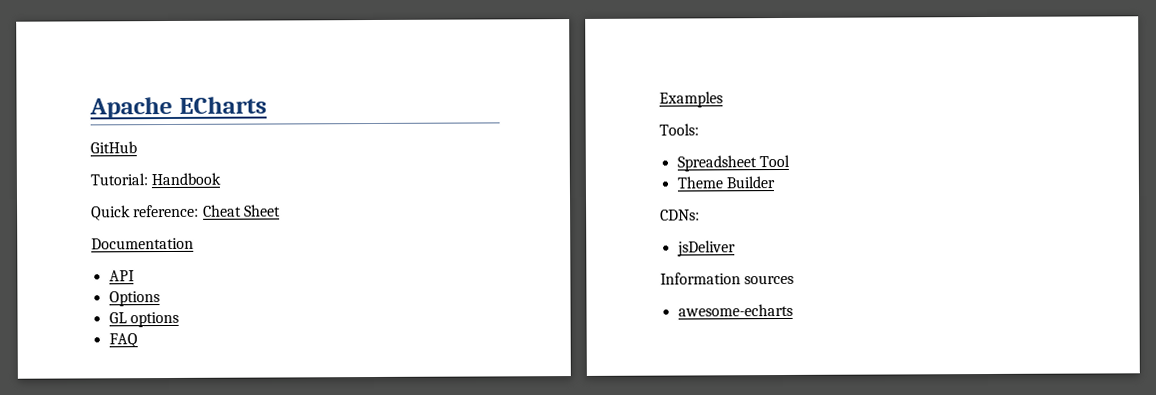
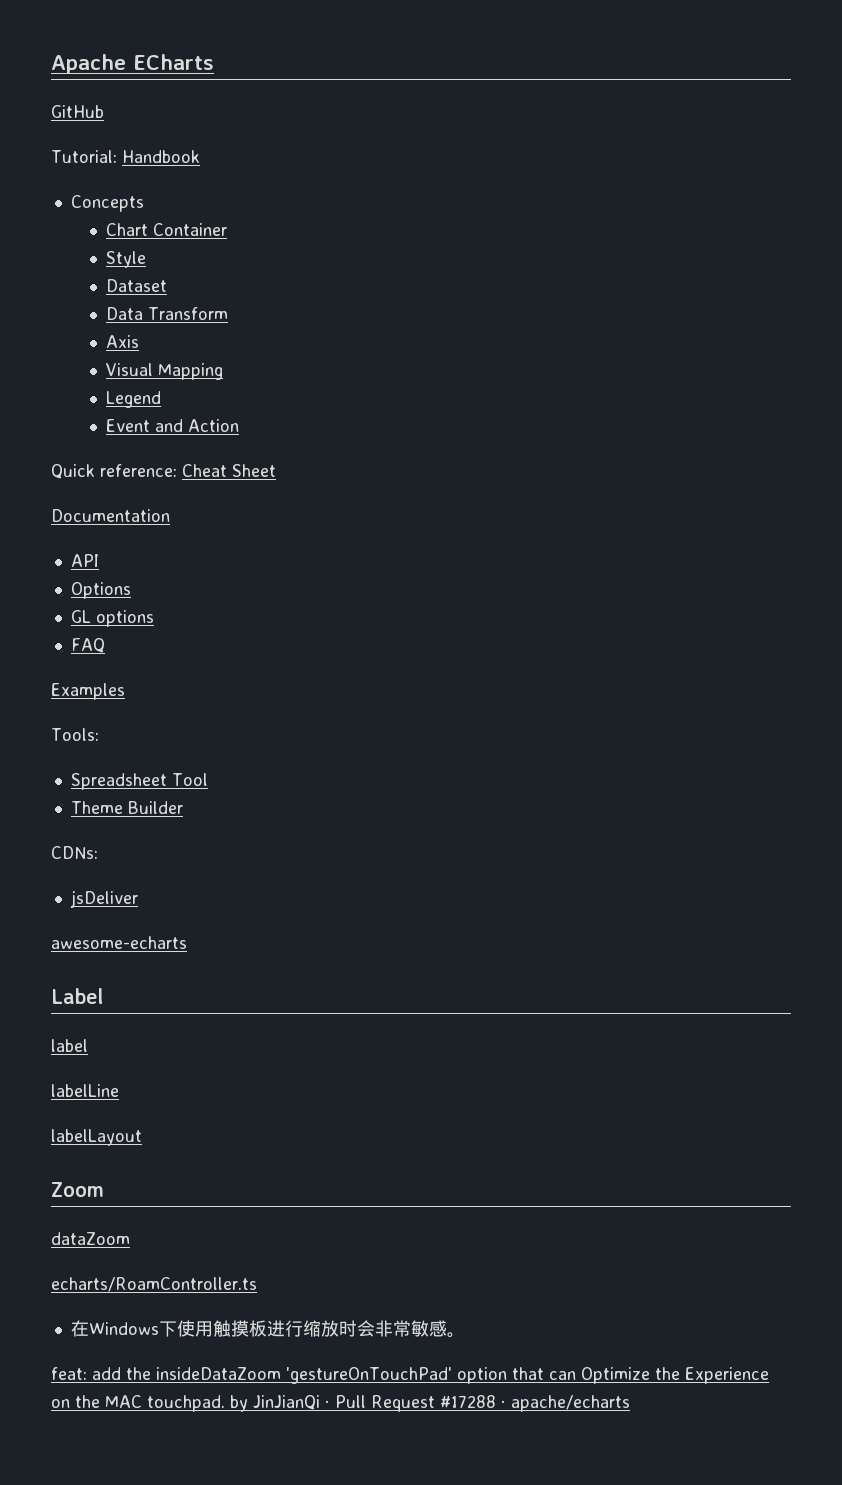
+ Concepts
+ Chart Container
+ Style
+ Dataset
+ Data Transform
+ Axis
+ Visual Mapping
+ Legend
+ Event and Action
- Information sources
  awesome-echarts
+ Label
+ label
+ labelLine
+ labelLayout
+ Zoom
+ dataZoom
+ echarts/RoamController.ts
+ 在Windows下使用触摸板进行缩放时会非常敏感。
+ feat: add the insideDataZoom 'gestureOnTouchPad' option that can Optimize the Experience on the MAC touchpad. by JinJianQi · Pull Request #17288 · apache/echarts

